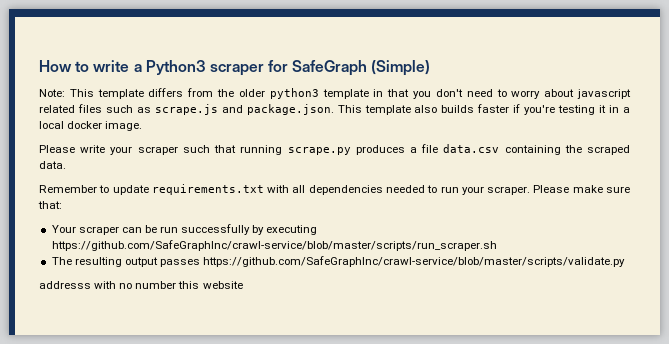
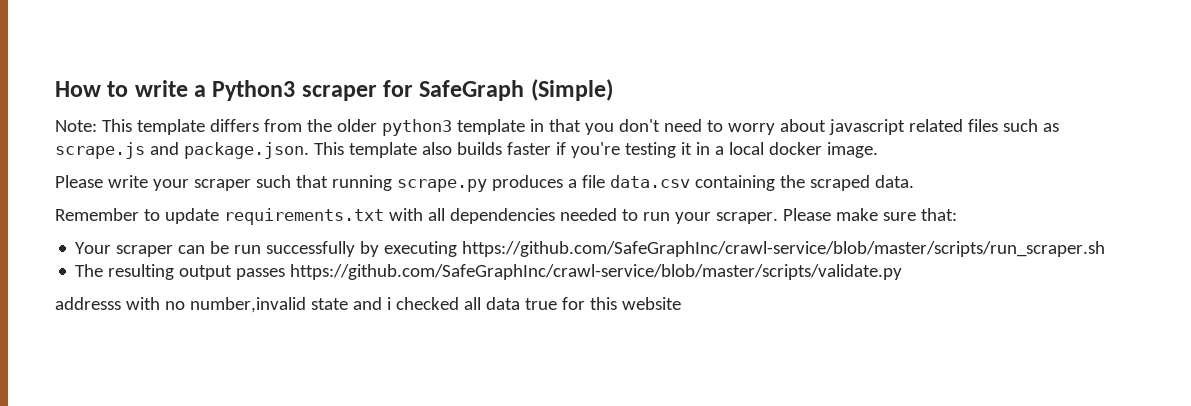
- addresss with no number this website
+ addresss with no number,invalid state and i checked all data true for this website

